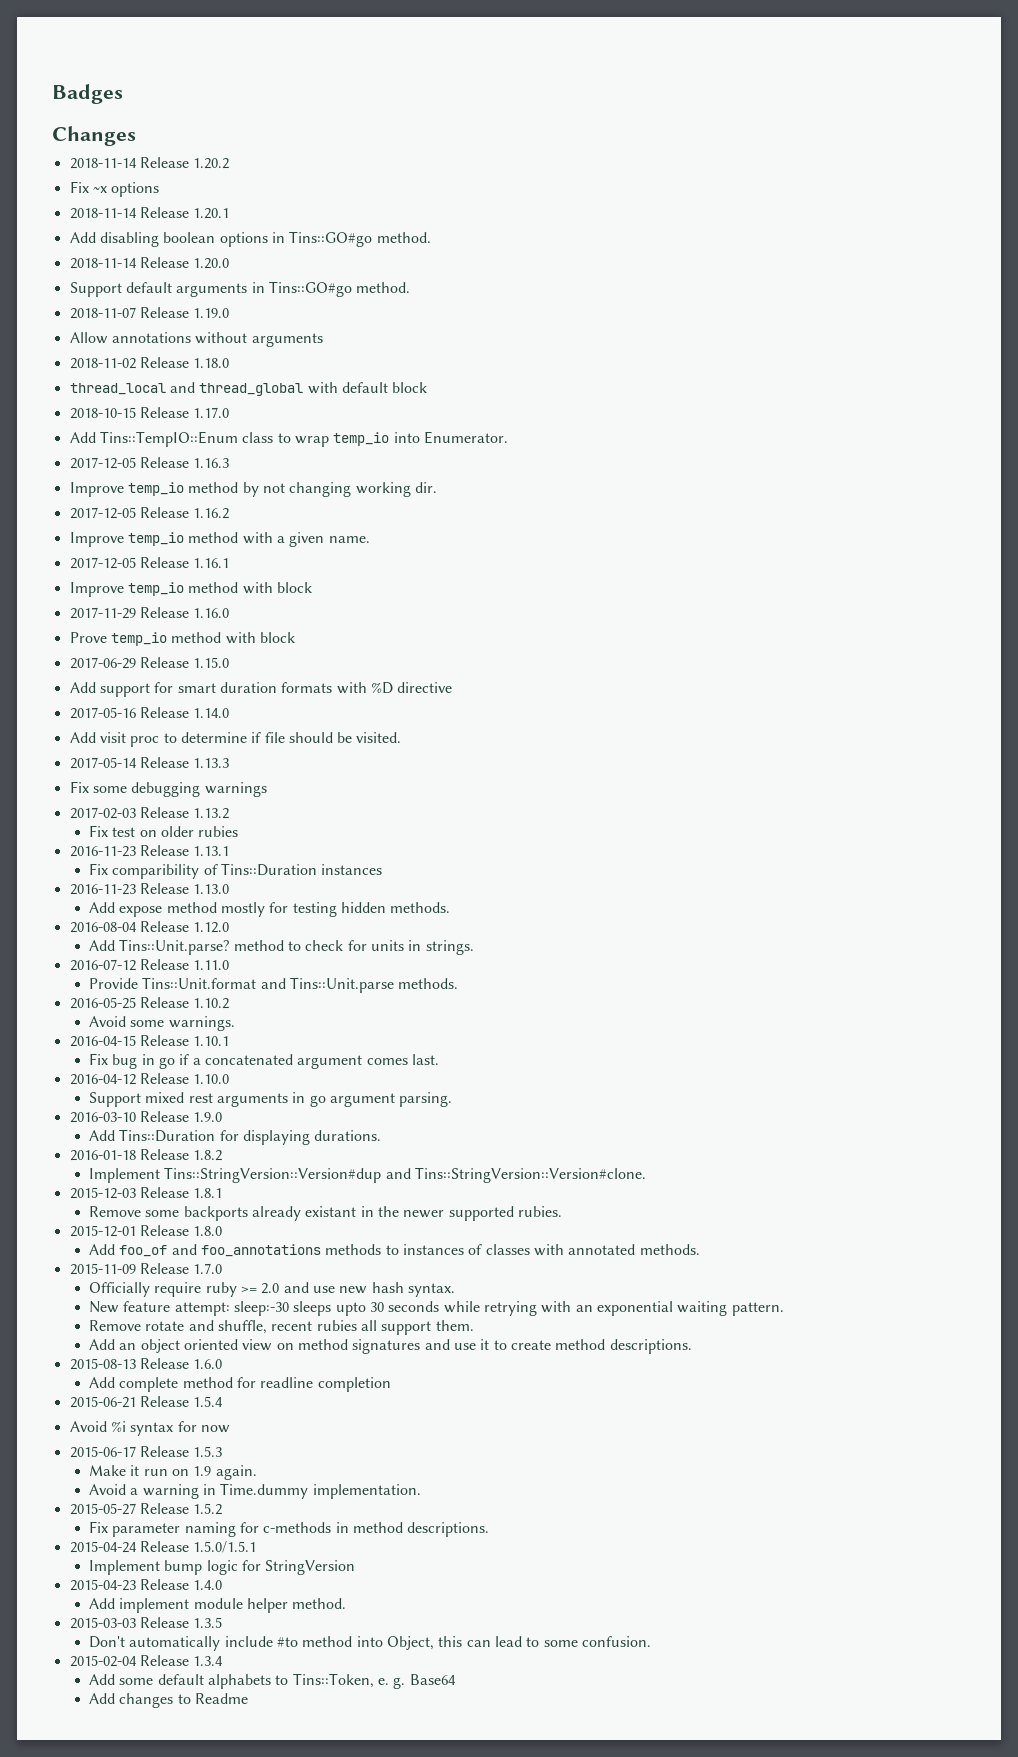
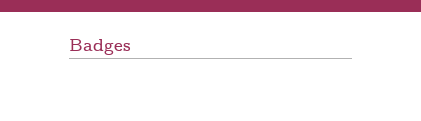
- Changes
- 2018-11-14 Release 1.20.2
- Fix ~x options
- 2018-11-14 Release 1.20.1
- Add disabling boolean options in Tins::GO#go method.
- 2018-11-14 Release 1.20.0
- Support default arguments in Tins::GO#go method.
- 2018-11-07 Release 1.19.0
- Allow annotations without arguments
- 2018-11-02 Release 1.18.0
- thread_local and thread_global with default block
- 2018-10-15 Release 1.17.0
- Add Tins::TempIO::Enum class to wrap temp_io into Enumerator.
- 2017-12-05 Release 1.16.3
- Improve temp_io method by not changing working dir.
- 2017-12-05 Release 1.16.2
- Improve temp_io method with a given name.
- 2017-12-05 Release 1.16.1
- Improve temp_io method with block
- 2017-11-29 Release 1.16.0
- Prove temp_io method with block
- 2017-06-29 Release 1.15.0
- Add support for smart duration formats with %D directive
- 2017-05-16 Release 1.14.0
- Add visit proc to determine if file should be visited.
- 2017-05-14 Release 1.13.3
- Fix some debugging warnings
- 2017-02-03 Release 1.13.2
- Fix test on older rubies
- 2016-11-23 Release 1.13.1
- Fix comparibility of Tins::Duration instances
- 2016-11-23 Release 1.13.0
- Add expose method mostly for testing hidden methods.
- 2016-08-04 Release 1.12.0
- Add Tins::Unit.parse? method to check for units in strings.
- 2016-07-12 Release 1.11.0
- Provide Tins::Unit.format and Tins::Unit.parse methods.
- 2016-05-25 Release 1.10.2
- Avoid some warnings.
- 2016-04-15 Release 1.10.1
- Fix bug in go if a concatenated argument comes last.
- 2016-04-12 Release 1.10.0
- Support mixed rest arguments in go argument parsing.
- 2016-03-10 Release 1.9.0
- Add Tins::Duration for displaying durations.
- 2016-01-18 Release 1.8.2
- Implement Tins::StringVersion::Version#dup and Tins::StringVersion::Version#clone.
- 2015-12-03 Release 1.8.1
- Remove some backports already existant in the newer supported rubies.
- 2015-12-01 Release 1.8.0
- Add foo_of and foo_annotations methods to instances of classes with annotated methods.
- 2015-11-09 Release 1.7.0
- Officially require ruby >= 2.0 and use new hash syntax.
- New feature attempt: sleep:-30 sleeps upto 30 seconds while retrying with an exponential waiting pattern.
- Remove rotate and shuffle, recent rubies all support them.
- Add an object oriented view on method signatures and use it to create method descriptions.
- 2015-08-13 Release 1.6.0
- Add complete method for readline completion
- 2015-06-21 Release 1.5.4
- Avoid %i syntax for now
- 2015-06-17 Release 1.5.3
- Make it run on 1.9 again.
- Avoid a warning in Time.dummy implementation.
- 2015-05-27 Release 1.5.2
- Fix parameter naming for c-methods in method descriptions.
- 2015-04-24 Release 1.5.0/1.5.1
- Implement bump logic for StringVersion
- 2015-04-23 Release 1.4.0
- Add implement module helper method.
- 2015-03-03 Release 1.3.5
- Don't automatically include #to method into Object, this can lead to some confusion.
- 2015-02-04 Release 1.3.4
- Add some default alphabets to Tins::Token, e. g. Base64
- Add changes to Readme

